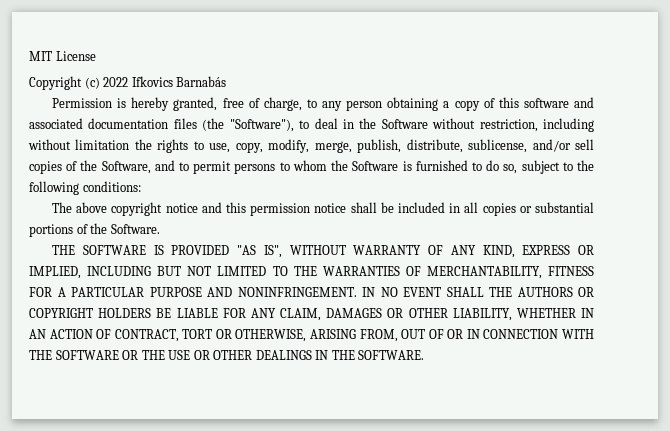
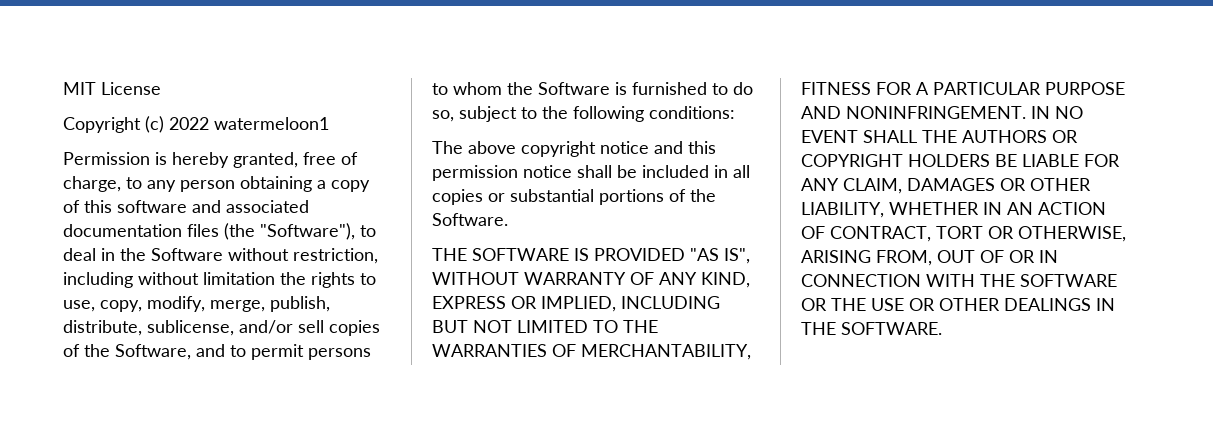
- Copyright (c) 2022 Ifkovics Barnabás
+ Copyright (c) 2022 watermeloon1

